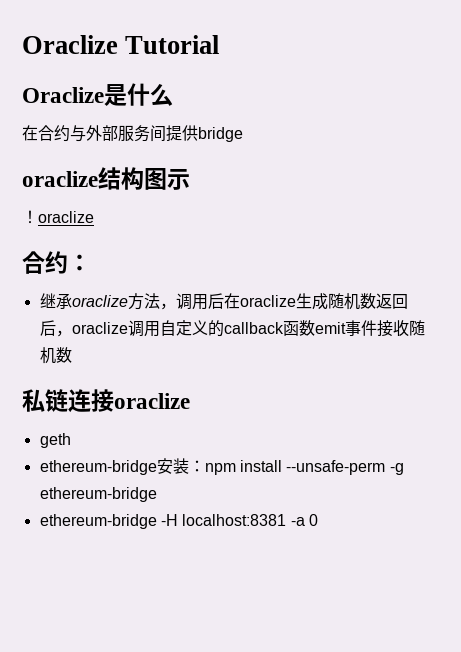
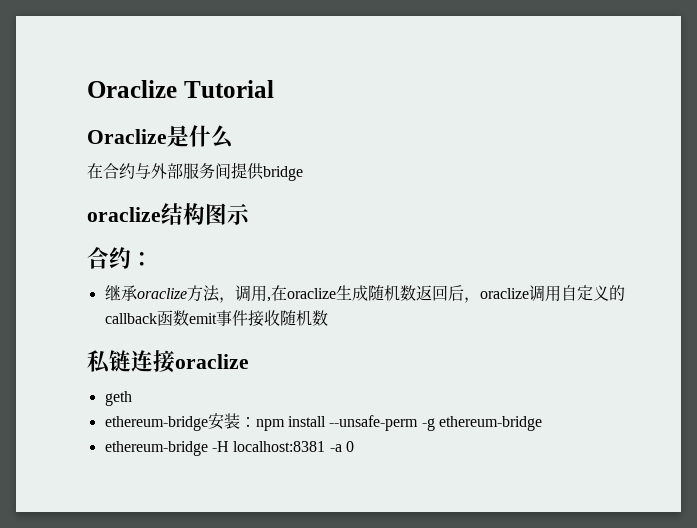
- ！oraclize
- 继承oraclize方法，调用后在oraclize生成随机数返回后，oraclize调用自定义的callback函数emit事件接收随机数
+ 继承oraclize方法，调用,在oraclize生成随机数返回后，oraclize调用自定义的callback函数emit事件接收随机数

